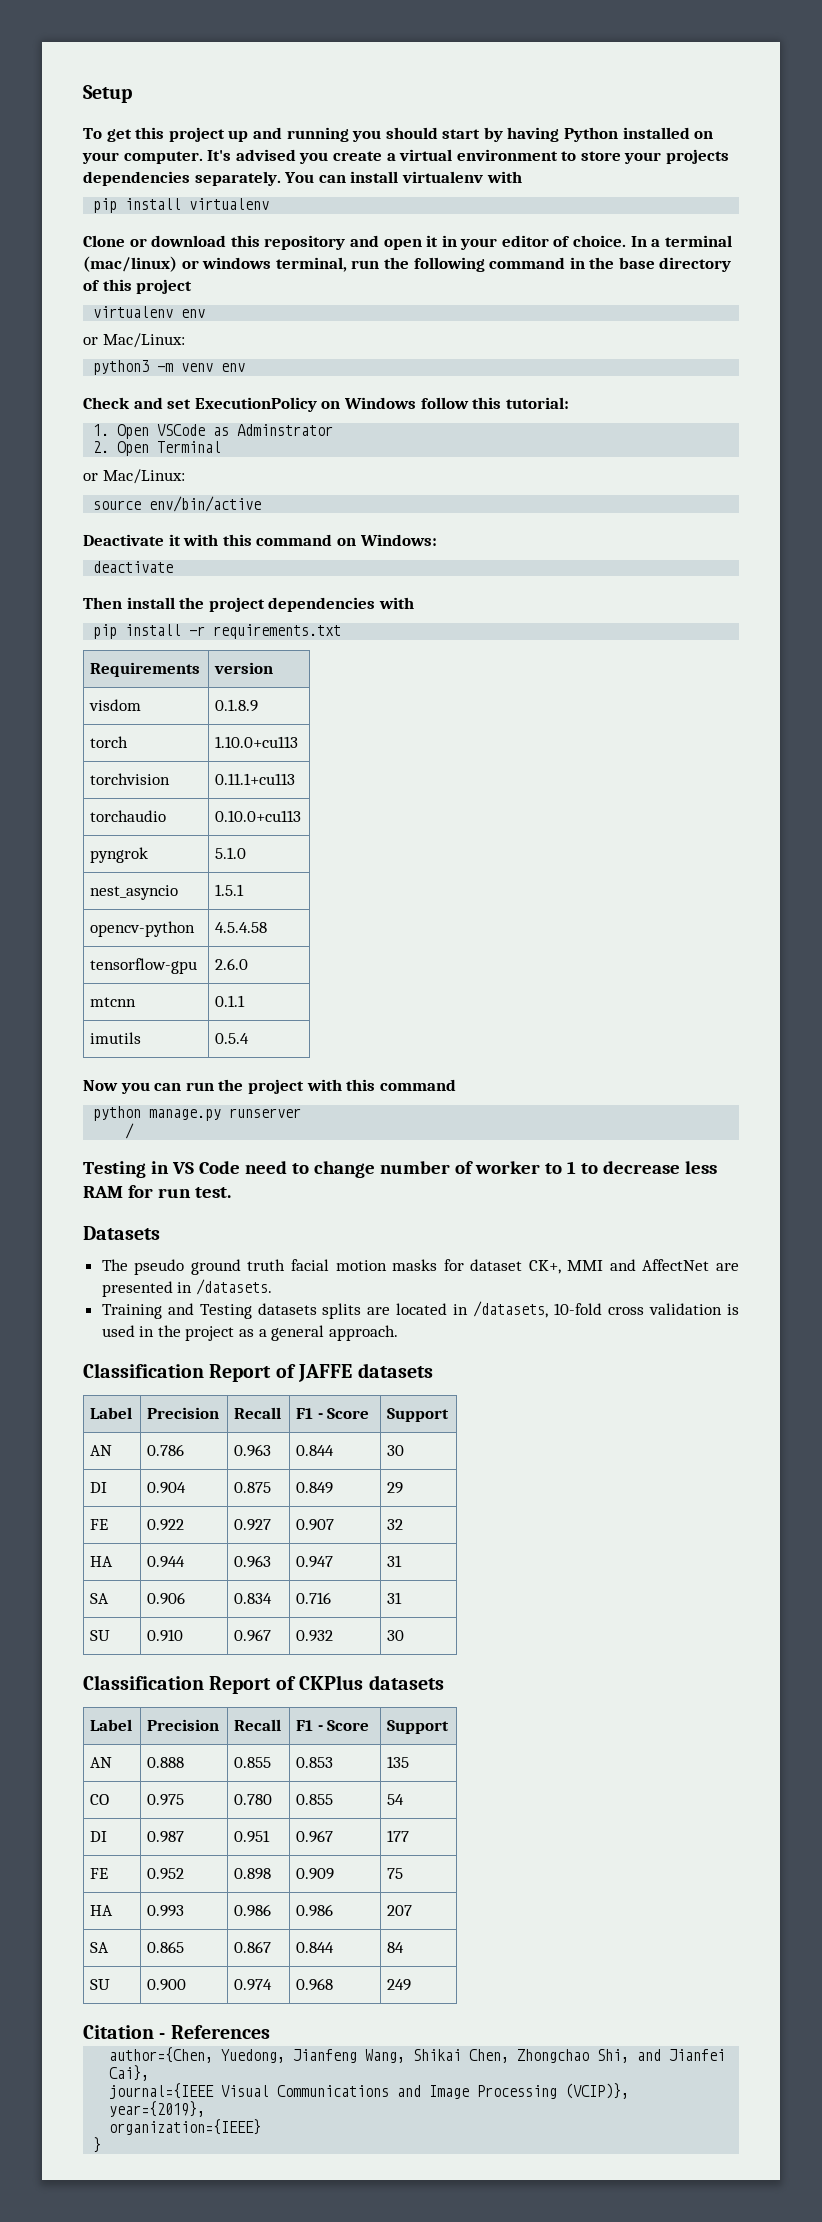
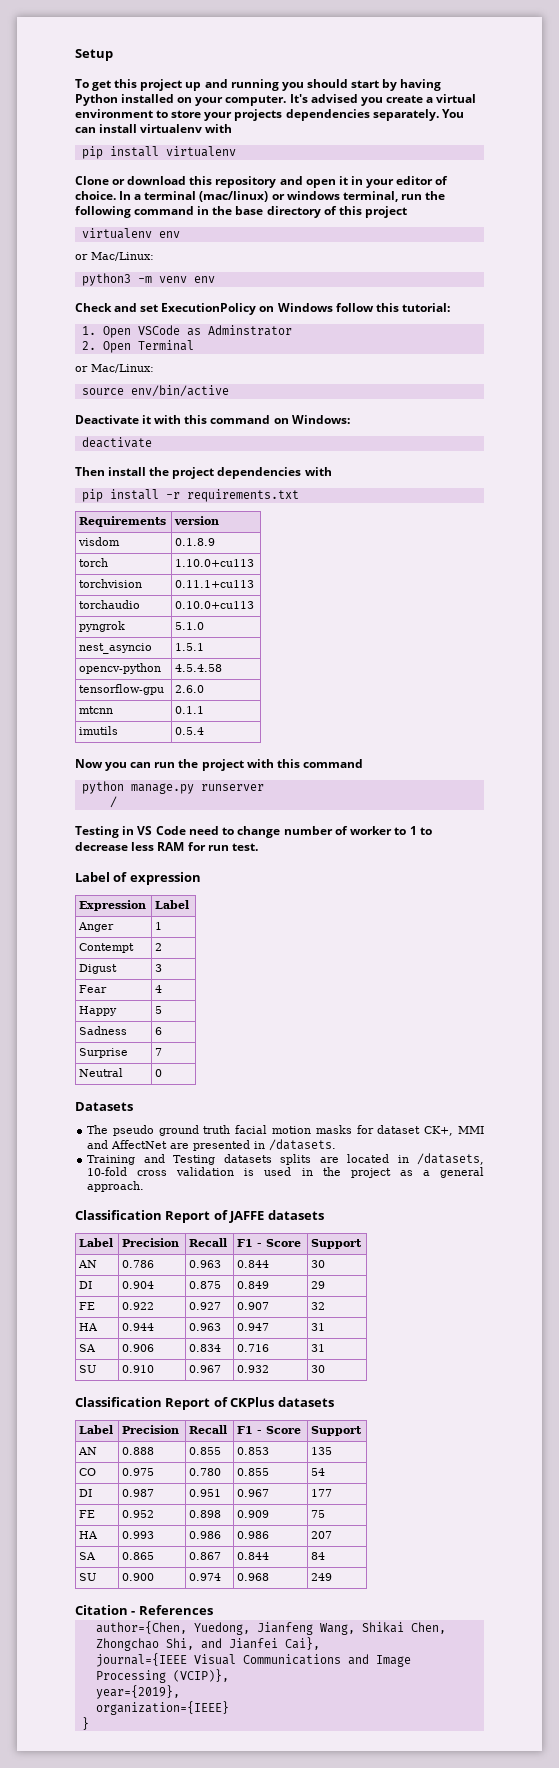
+ Label of expression
+ Expression | Label
+ Anger | 1
+ Contempt | 2
+ Digust | 3
+ Fear | 4
+ Happy | 5
+ Sadness | 6
+ Surprise | 7
+ Neutral | 0

